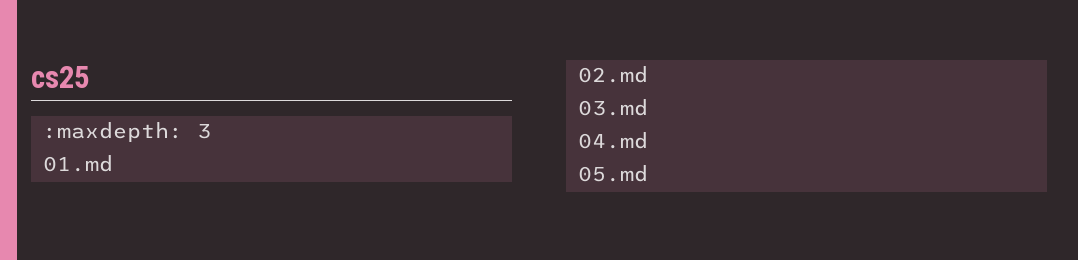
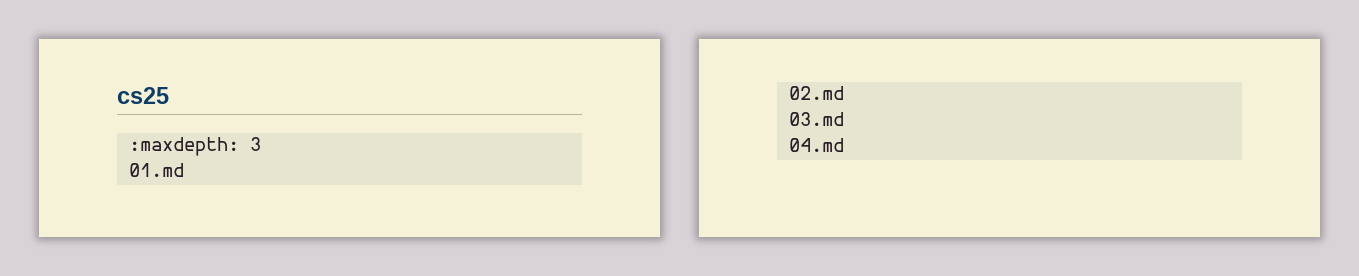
- 05.md

